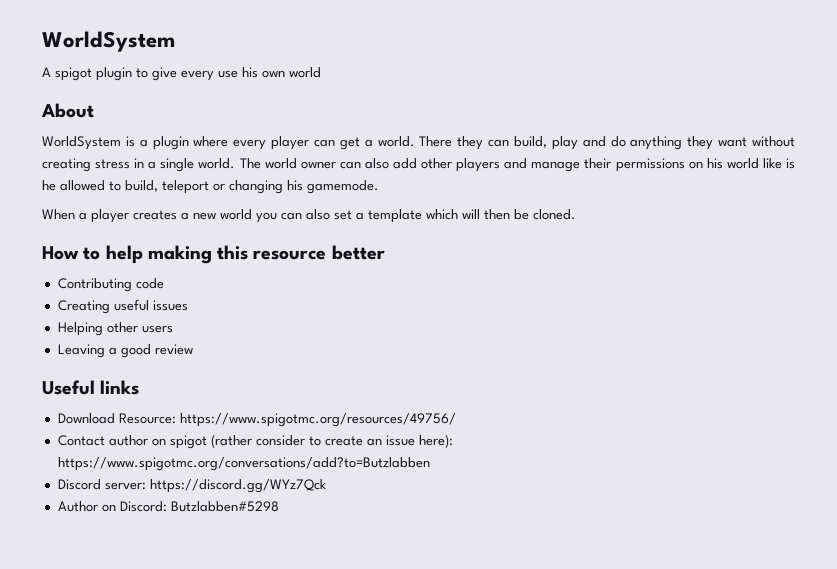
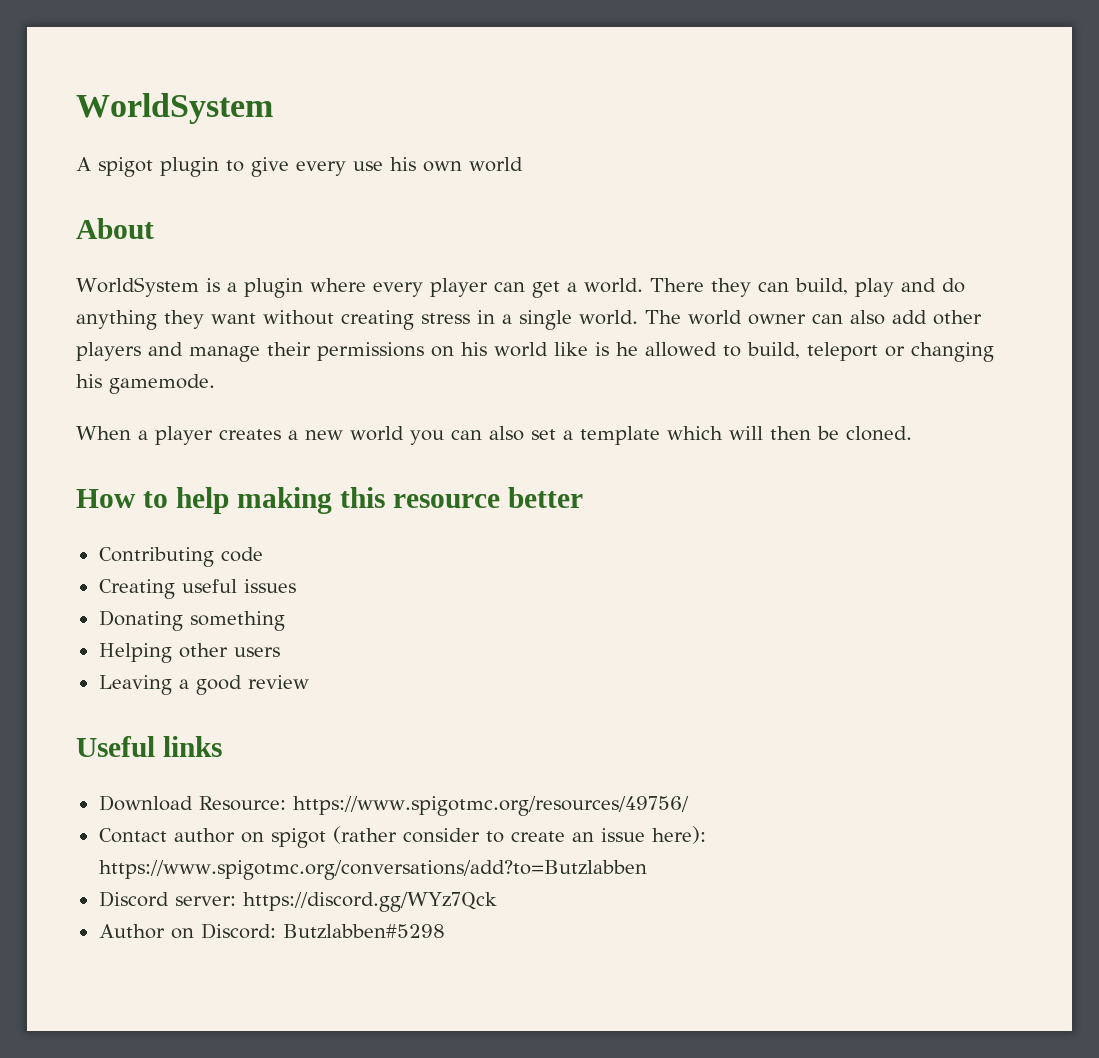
+ Donating something

